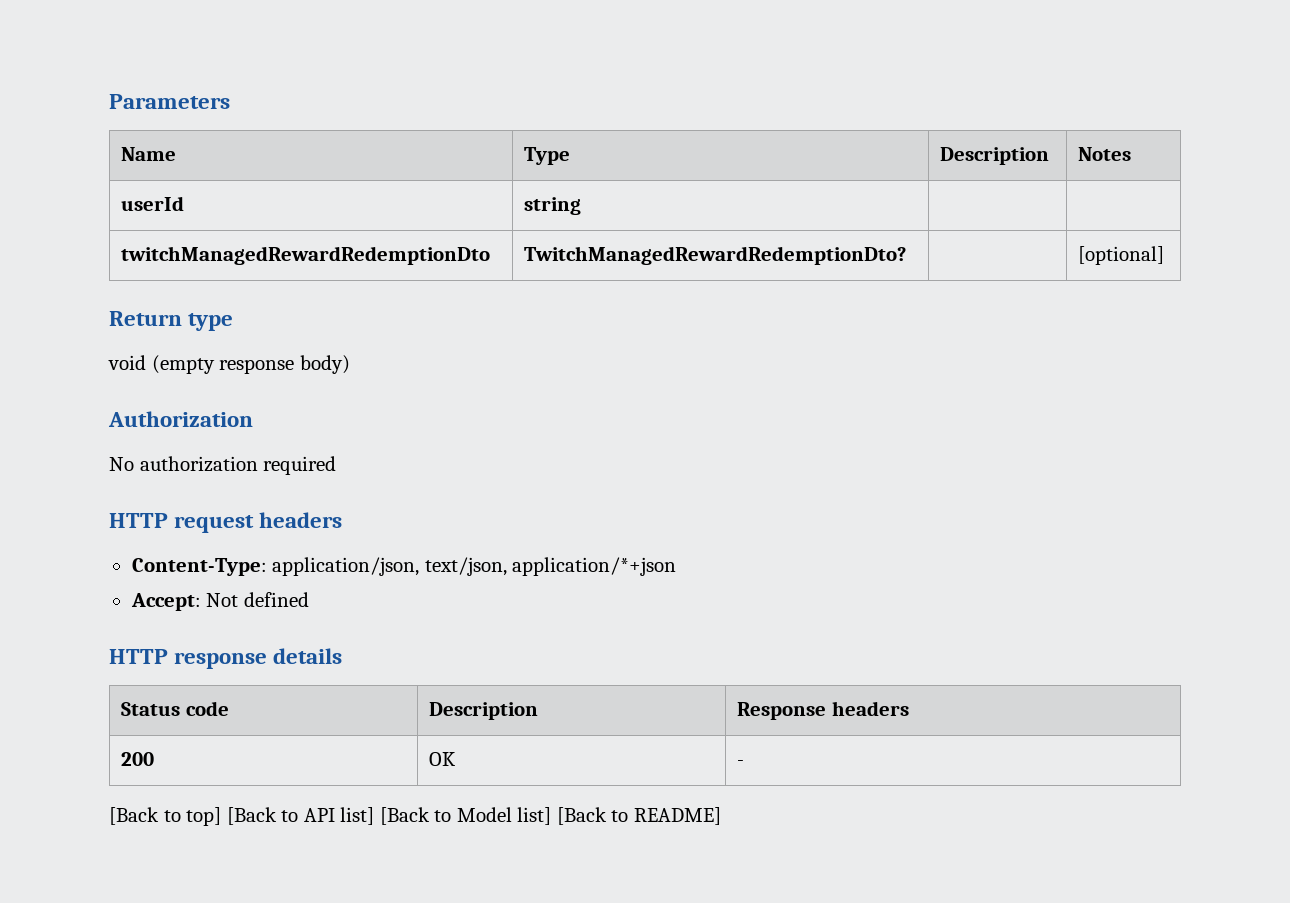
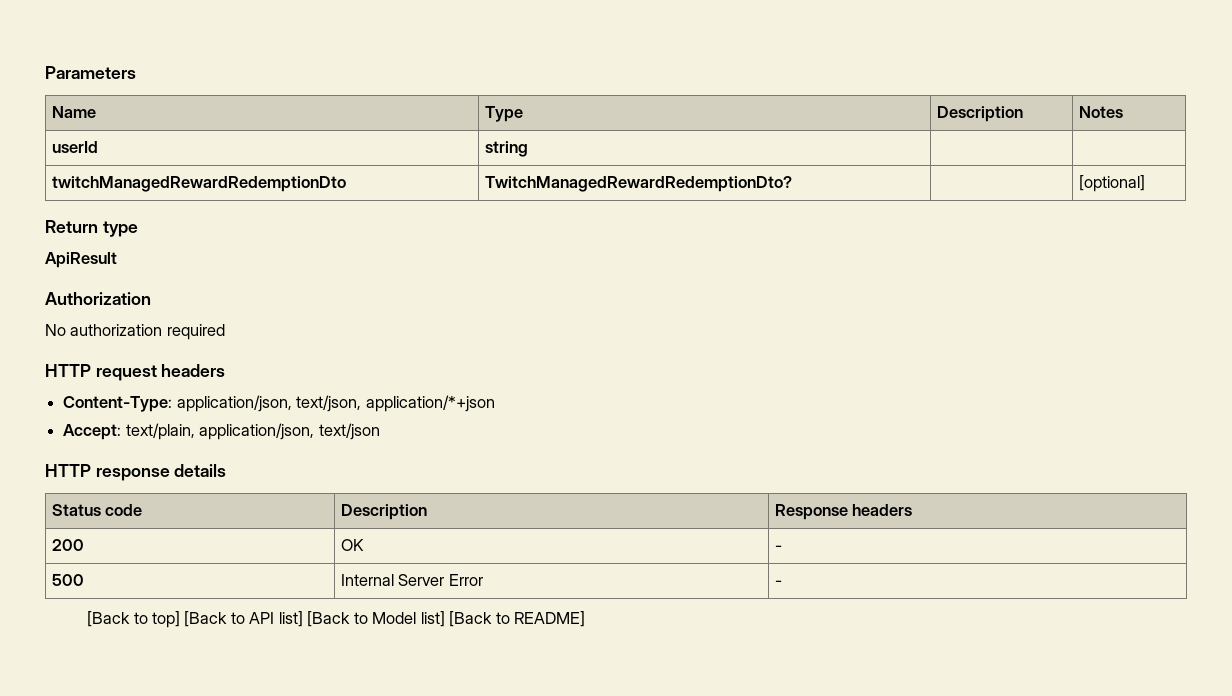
- void (empty response body)
+ ApiResult
- Accept: Not defined
+ Accept: text/plain, application/json, text/json
+ 500 | Internal Server Error | -

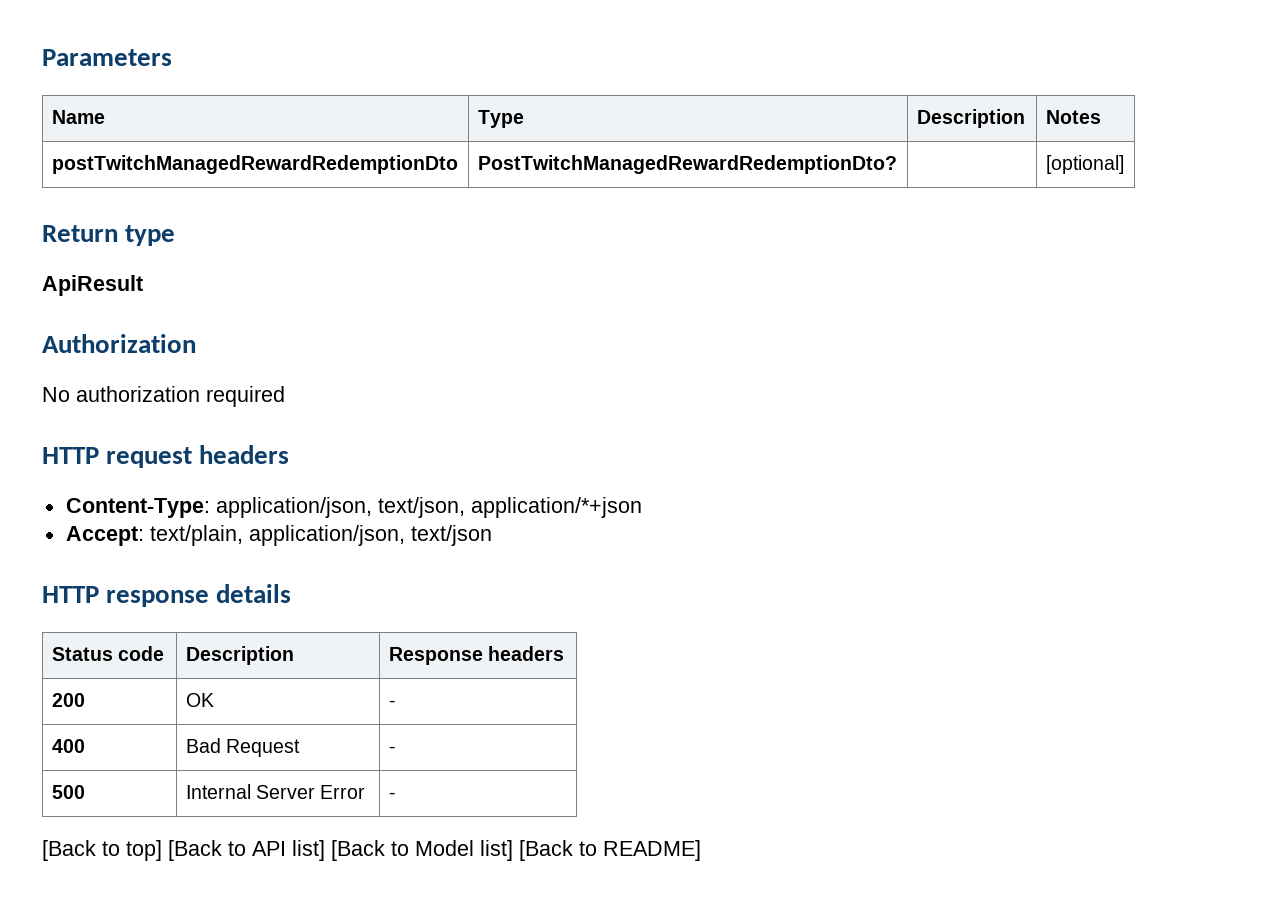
- userId | string | |
- twitchManagedRewardRedemptionDto | TwitchManagedRewardRedemptionDto? | | [optional]
+ postTwitchManagedRewardRedemptionDto | PostTwitchManagedRewardRedemptionDto? | | [optional]
+ 400 | Bad Request | -

